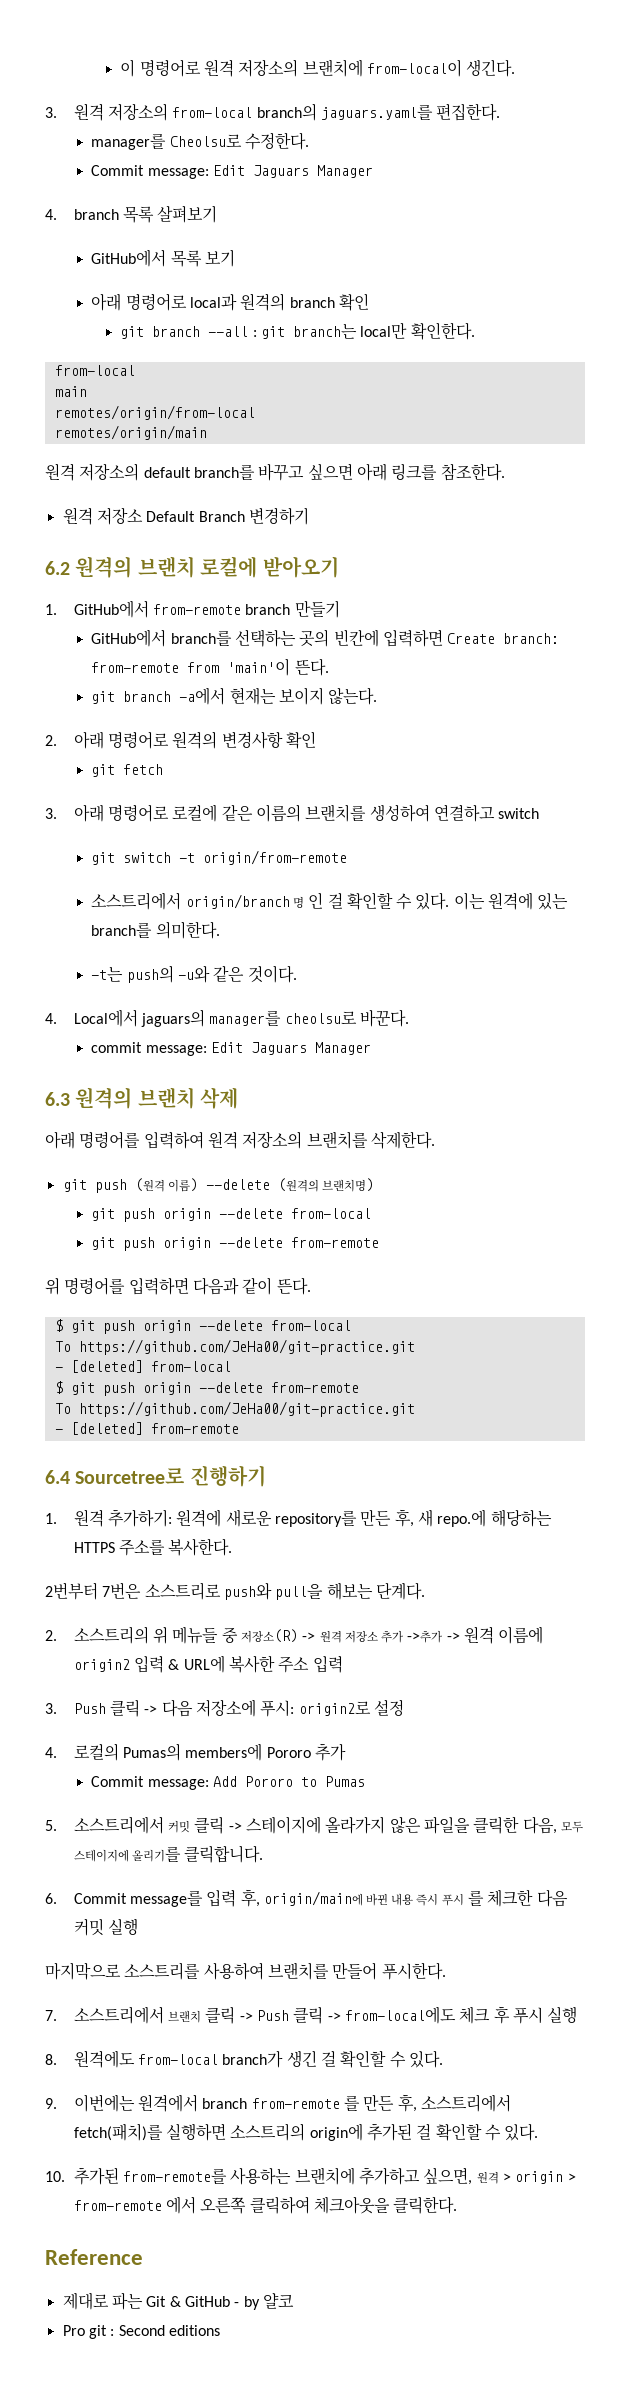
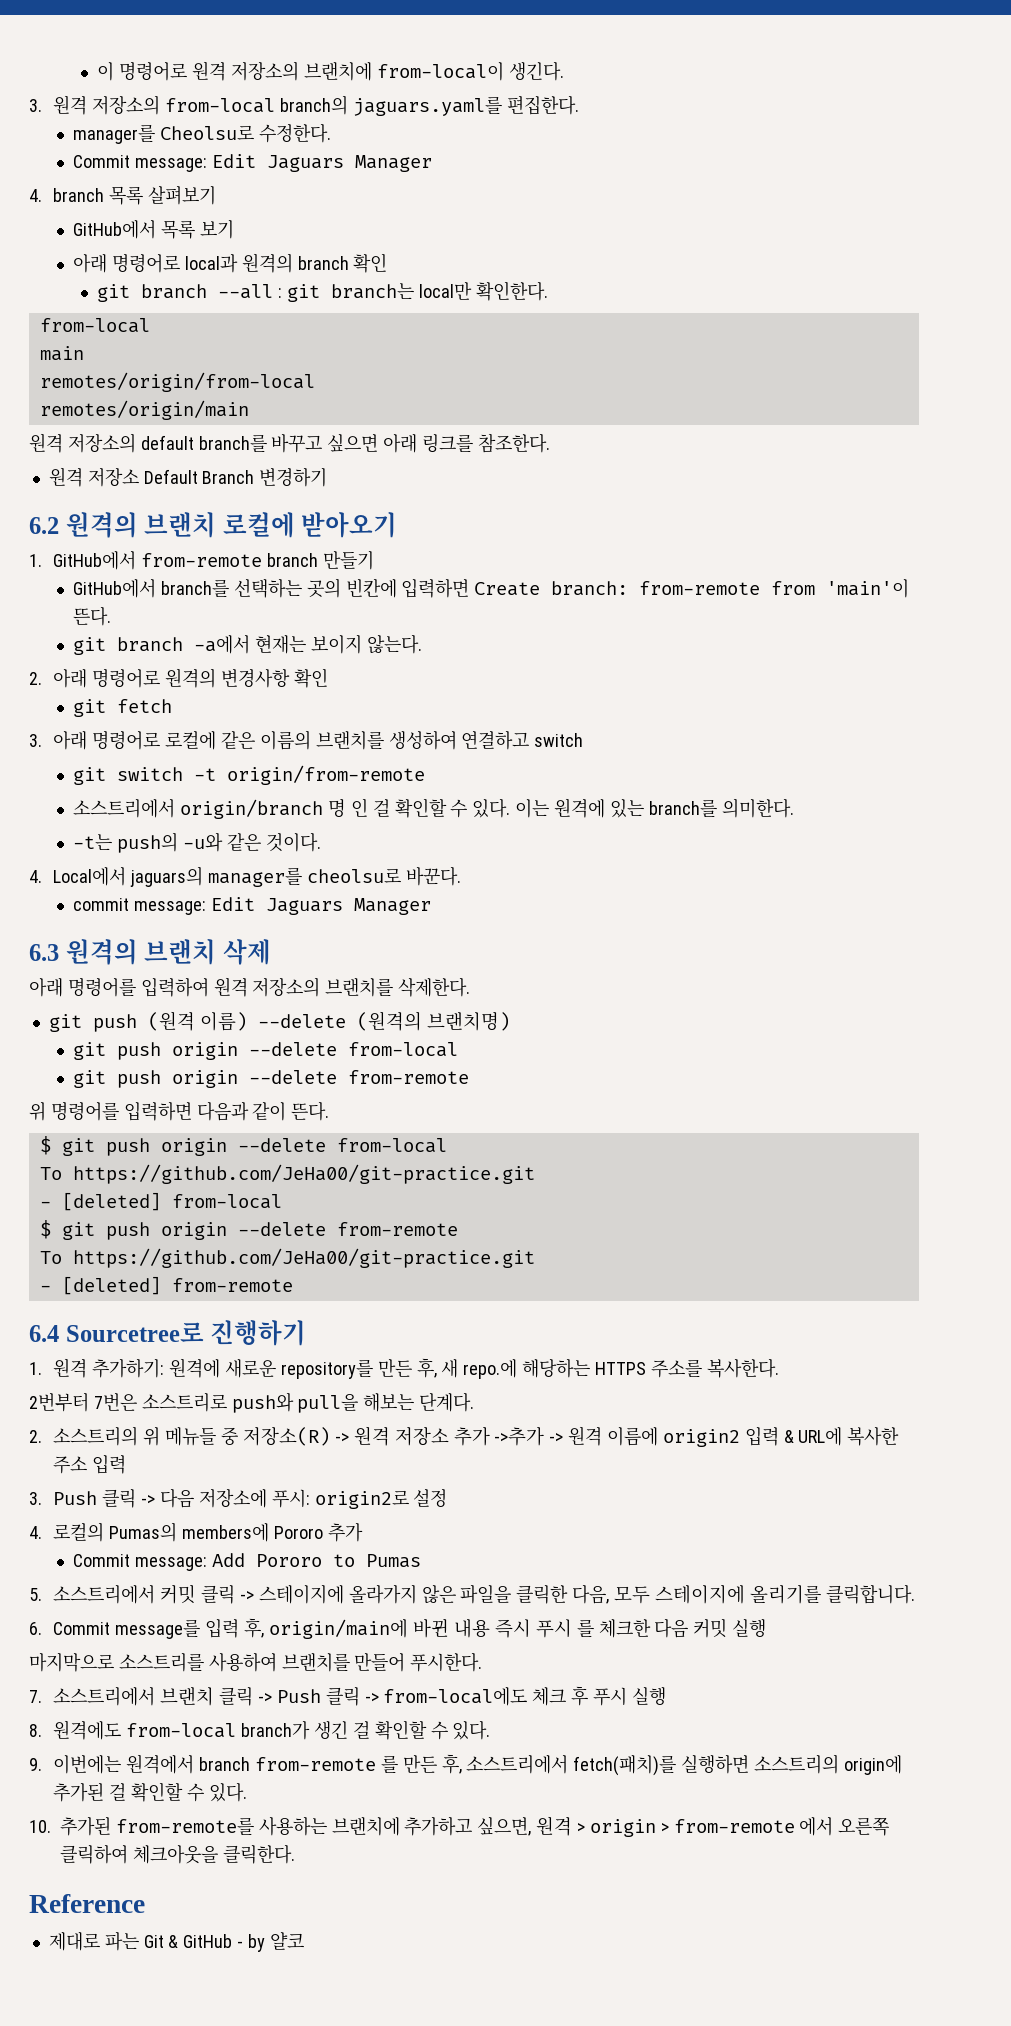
- Pro git : Second editions

